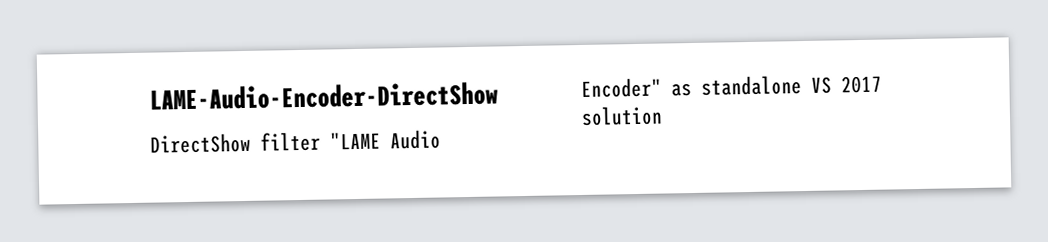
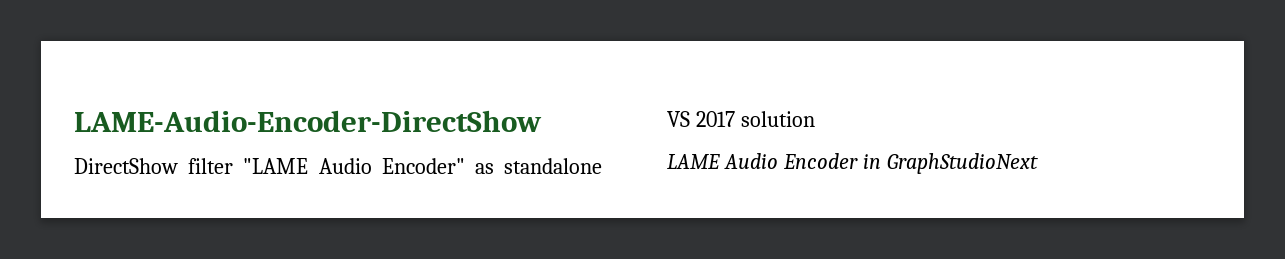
+ LAME Audio Encoder in GraphStudioNext

